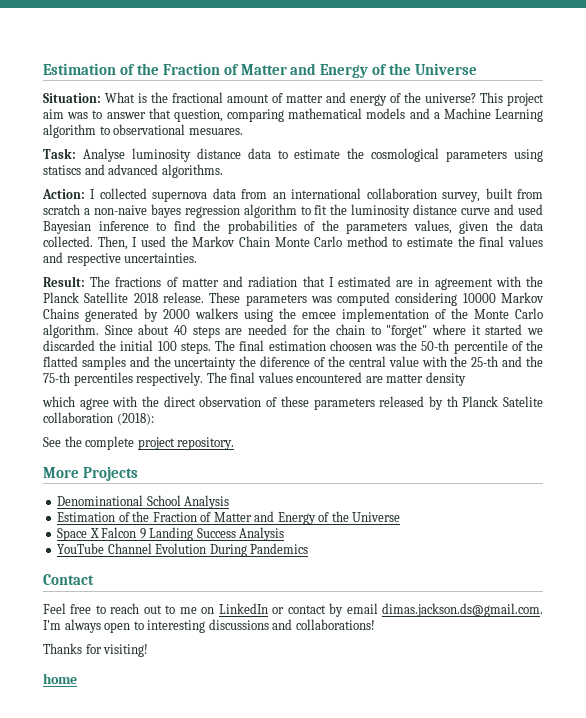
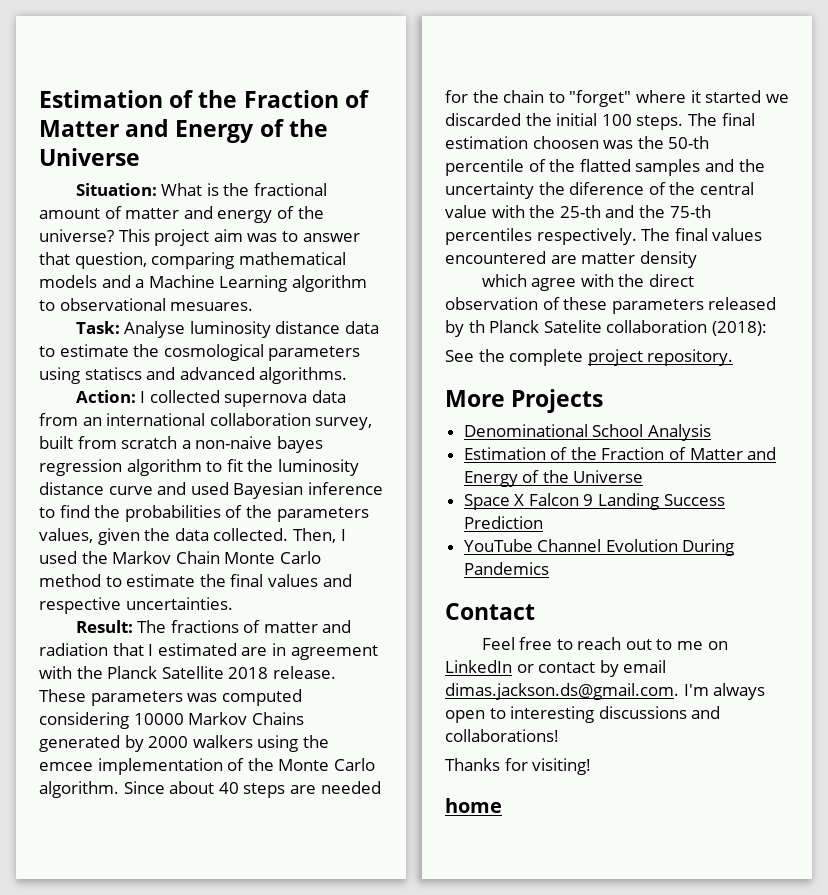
- Space X Falcon 9 Landing Success Analysis
+ Space X Falcon 9 Landing Success Prediction

